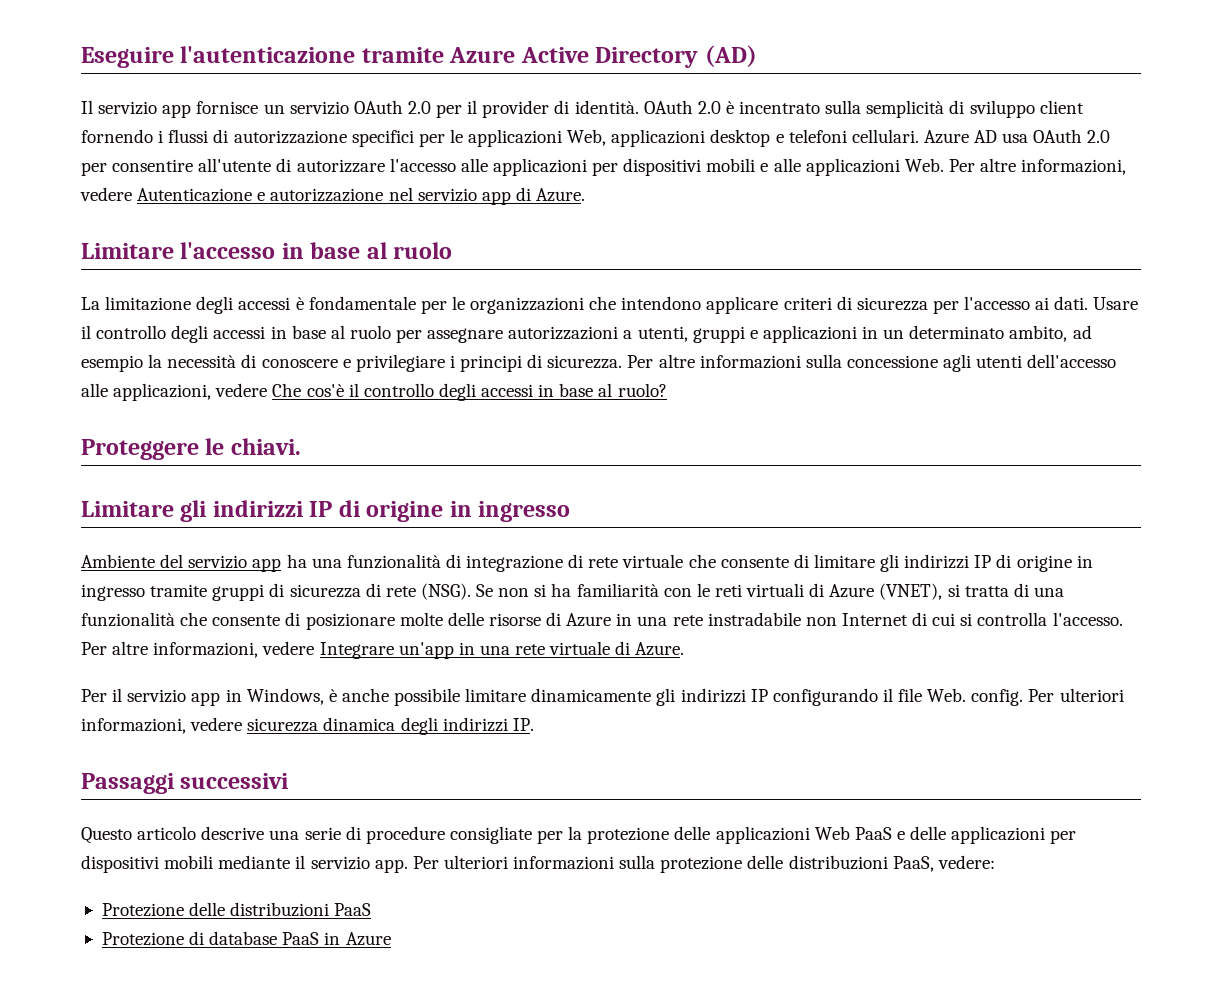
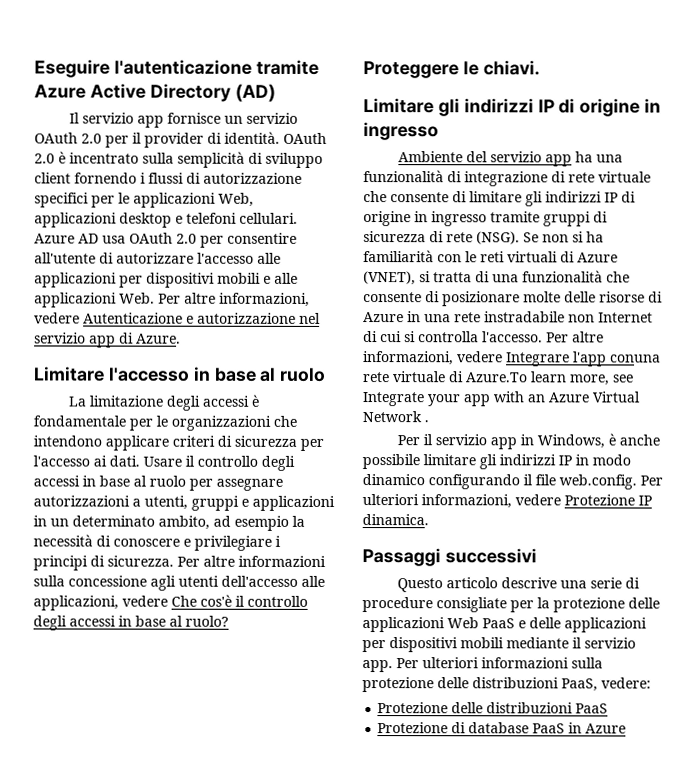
- Per altre informazioni, vedere Integrare un'app in una rete virtuale di Azure.
+ Per altre informazioni, vedere Integrare l'app conuna rete virtuale di Azure.To learn more, see Integrate your app with an Azure Virtual Network .
- Per il servizio app in Windows, è anche possibile limitare dinamicamente gli indirizzi IP configurando il file Web. config. Per ulteriori informazioni, vedere sicurezza dinamica degli indirizzi IP.
+ Per il servizio app in Windows, è anche possibile limitare gli indirizzi IP in modo dinamico configurando il file web.config. Per ulteriori informazioni, vedere Protezione IP dinamica.

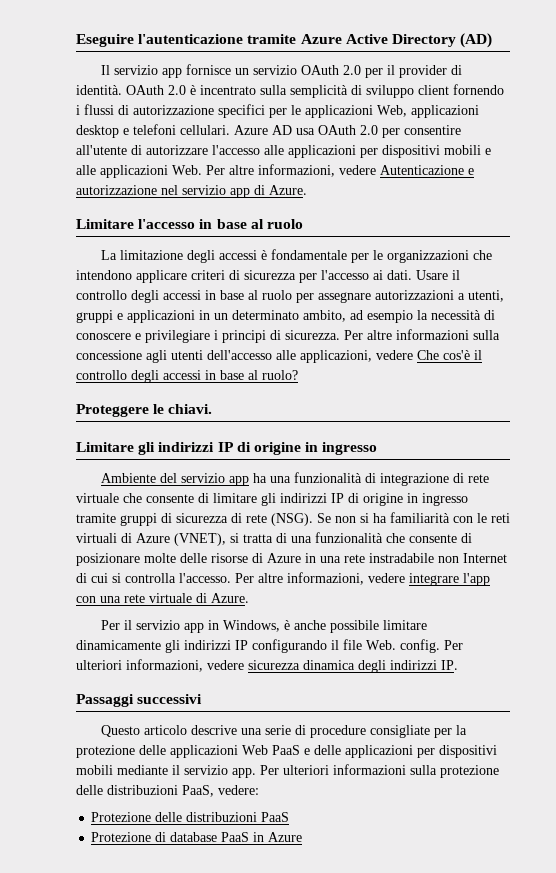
- Per altre informazioni, vedere Integrare l'app conuna rete virtuale di Azure.To learn more, see Integrate your app with an Azure Virtual Network .
+ Per altre informazioni, vedere integrare l'app con una rete virtuale di Azure.
- Per il servizio app in Windows, è anche possibile limitare gli indirizzi IP in modo dinamico configurando il file web.config. Per ulteriori informazioni, vedere Protezione IP dinamica.
+ Per il servizio app in Windows, è anche possibile limitare dinamicamente gli indirizzi IP configurando il file Web. config. Per ulteriori informazioni, vedere sicurezza dinamica degli indirizzi IP.

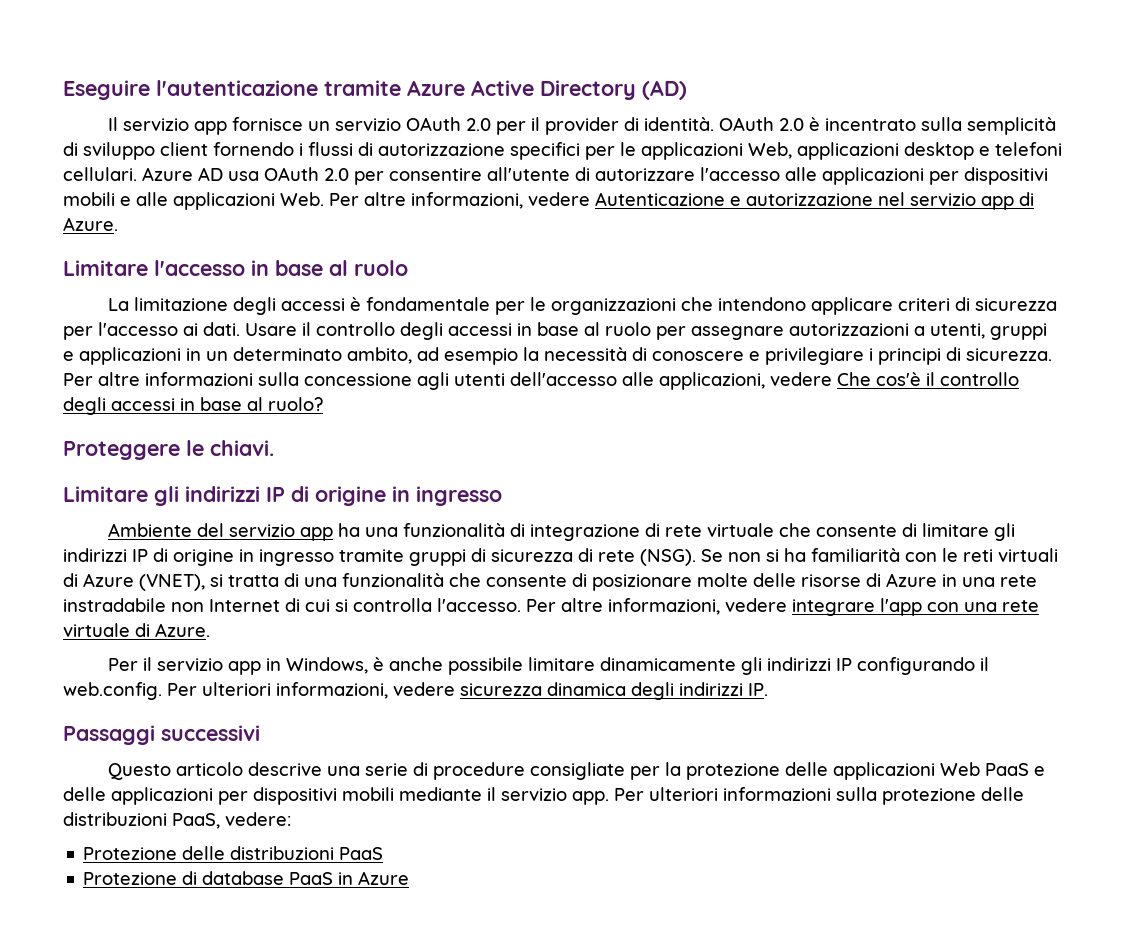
- Per il servizio app in Windows, è anche possibile limitare dinamicamente gli indirizzi IP configurando il file Web. config. Per ulteriori informazioni, vedere sicurezza dinamica degli indirizzi IP.
+ Per il servizio app in Windows, è anche possibile limitare dinamicamente gli indirizzi IP configurando il web.config. Per ulteriori informazioni, vedere sicurezza dinamica degli indirizzi IP.

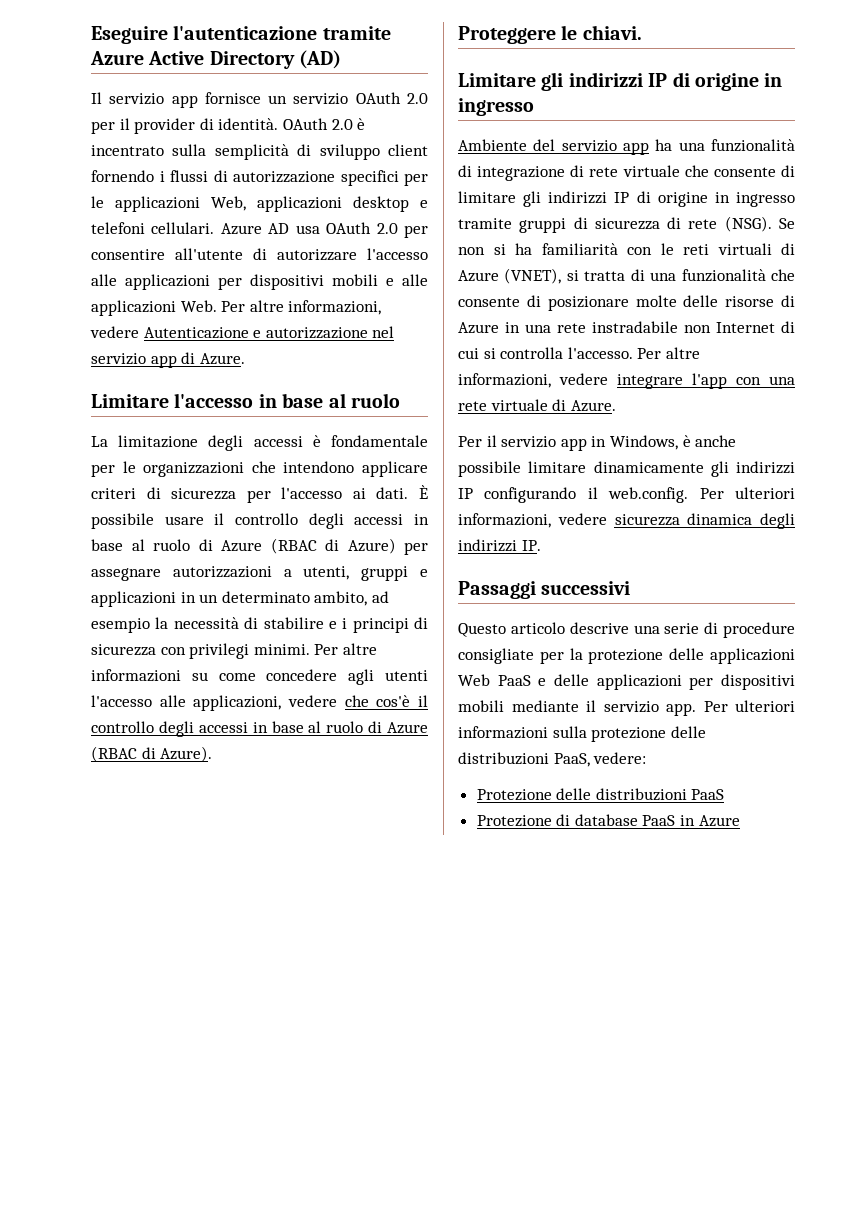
- Usare il controllo degli accessi in base al ruolo per assegnare autorizzazioni a utenti, gruppi e applicazioni in un determinato ambito, ad esempio la necessità di conoscere e privilegiare i principi di sicurezza. Per altre informazioni sulla concessione agli utenti dell'accesso alle applicazioni, vedere Che cos'è il controllo degli accessi in base al ruolo?
+ È possibile usare il controllo degli accessi in base al ruolo di Azure (RBAC di Azure) per assegnare autorizzazioni a utenti, gruppi e applicazioni in un determinato ambito, ad esempio la necessità di stabilire e i principi di sicurezza con privilegi minimi. Per altre informazioni su come concedere agli utenti l'accesso alle applicazioni, vedere che cos'è il controllo degli accessi in base al ruolo di Azure (RBAC di Azure).

